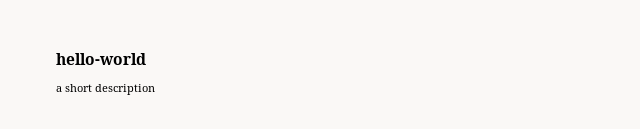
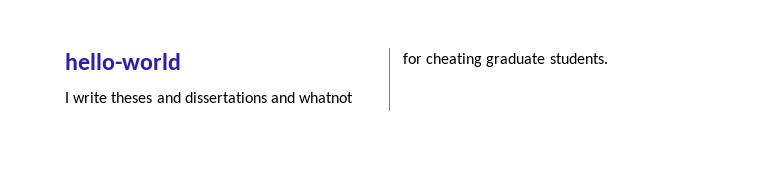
- a short description
+ I write theses and dissertations and whatnot for cheating graduate students.

